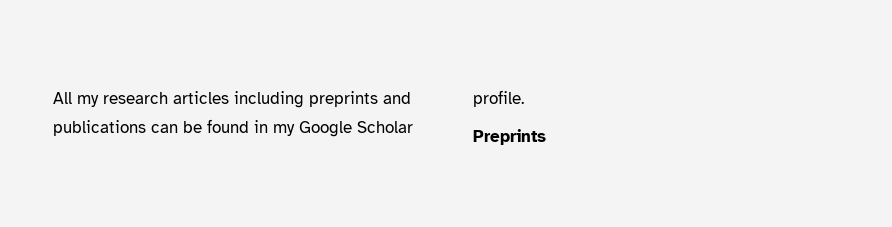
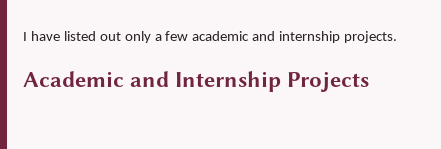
- All my research articles including preprints and publications can be found in my Google Scholar profile.
- Preprints
+ I have listed out only a few academic and internship projects.
+ Academic and Internship Projects

